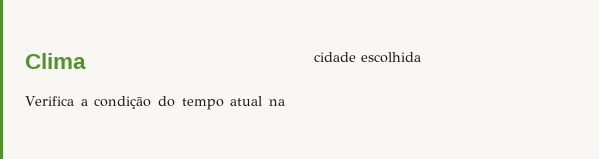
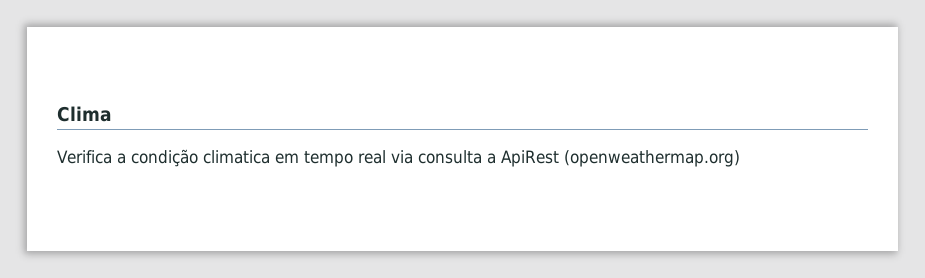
- Verifica a condição do tempo atual na cidade escolhida
+ Verifica a condição climatica em tempo real via consulta a ApiRest (openweathermap.org)

